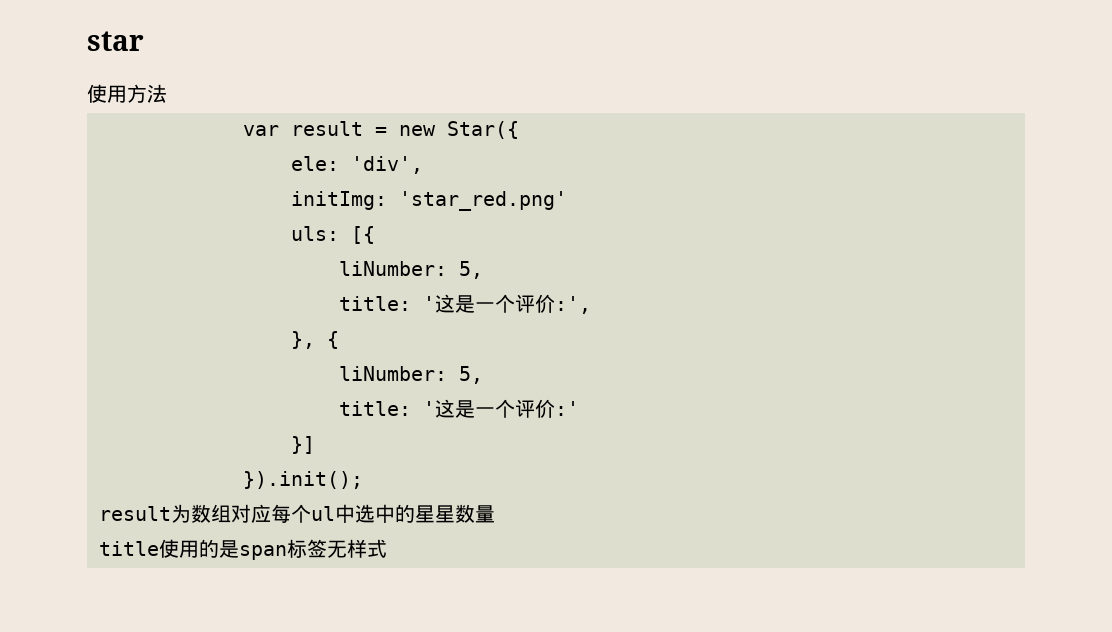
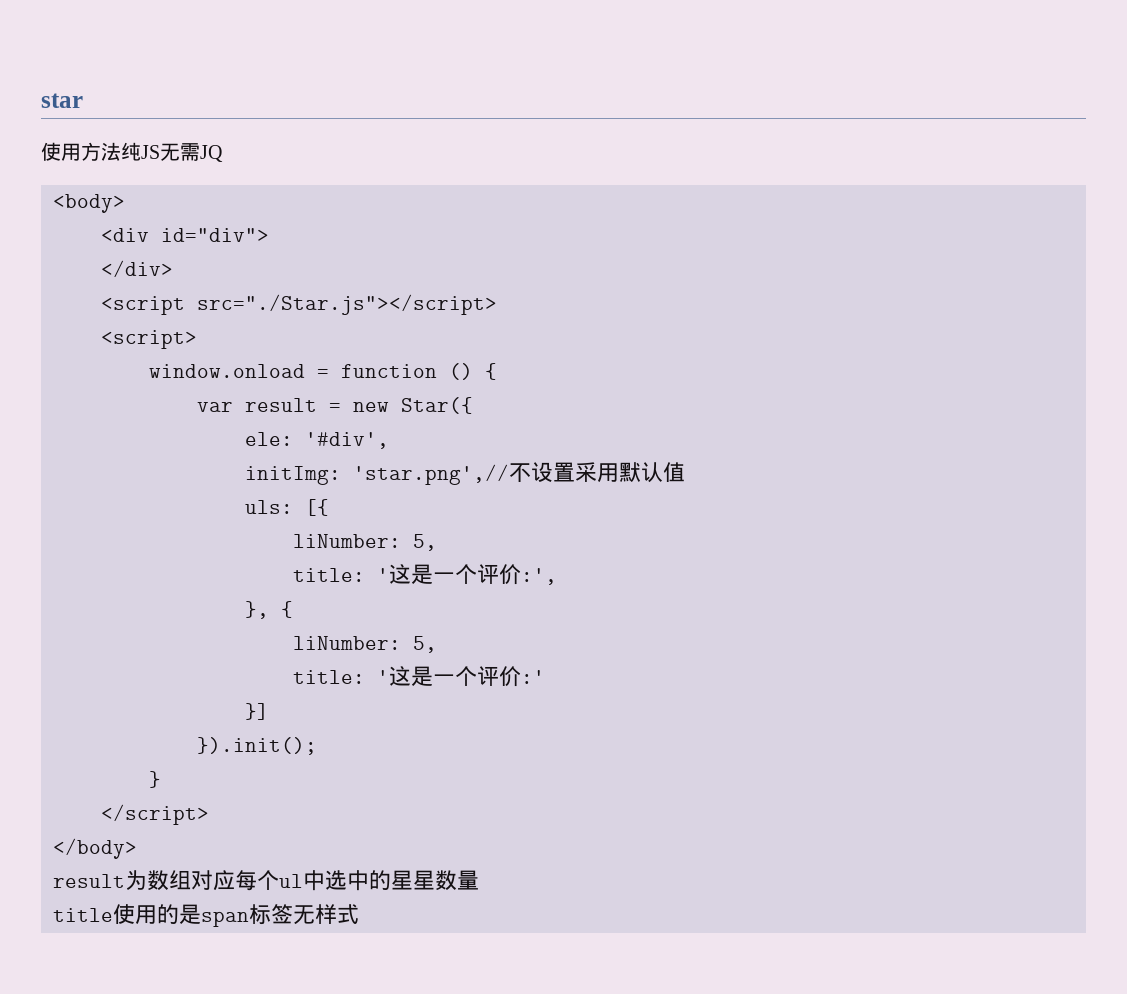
- 使用方法
+ 使用方法纯JS无需JQ
+ <body>
+ <div id="div">
+ </div>
+ <script src="./Star.js"></script>
+ <script>
+ window.onload = function () {
- ele: 'div',
+ ele: '#div',
- initImg: 'star_red.png'
+ initImg: 'star.png',//不设置采用默认值
+ }
+ </script>
+ </body>

